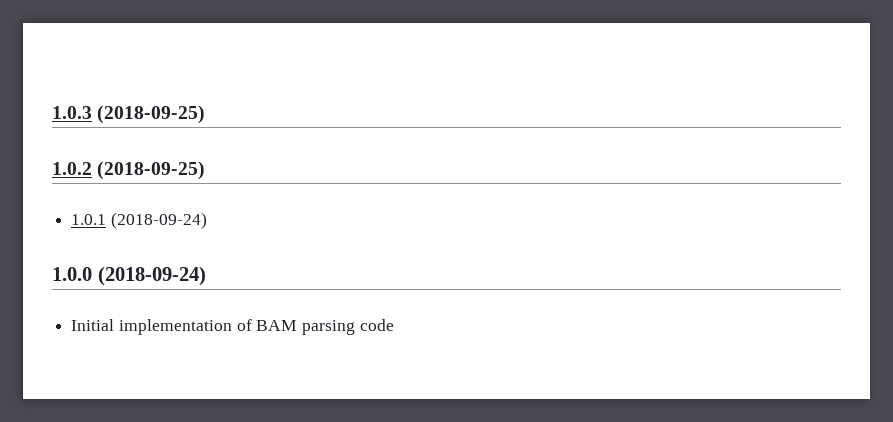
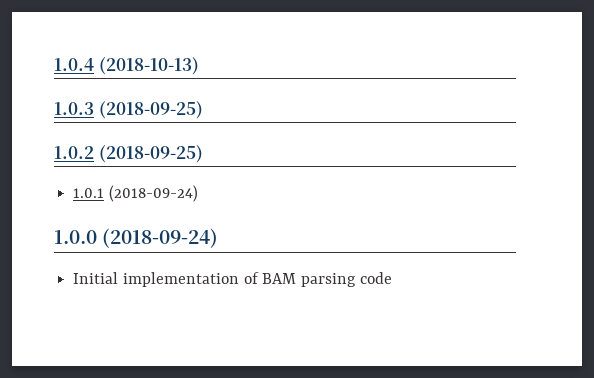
+ 1.0.4 (2018-10-13)

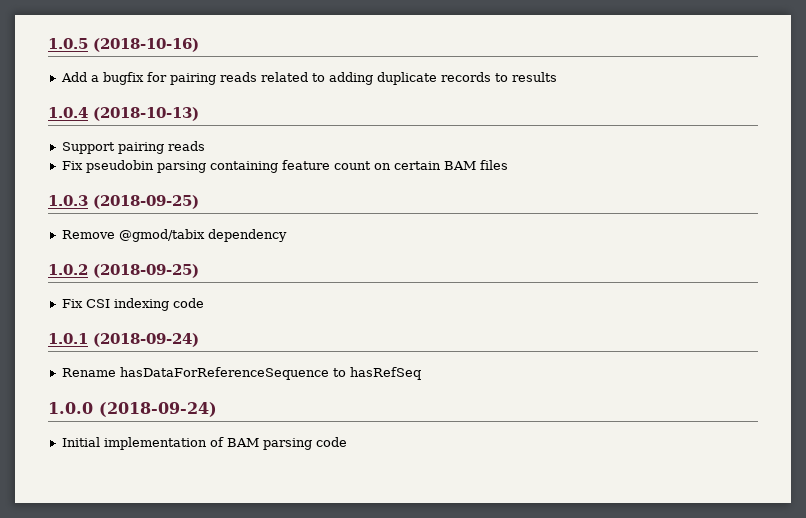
+ 1.0.5 (2018-10-16)
+ Add a bugfix for pairing reads related to adding duplicate records to results
  1.0.4 (2018-10-13)
+ Support pairing reads
+ Fix pseudobin parsing containing feature count on certain BAM files
+ Remove @gmod/tabix dependency
+ Fix CSI indexing code
  1.0.1 (2018-09-24)
+ Rename hasDataForReferenceSequence to hasRefSeq

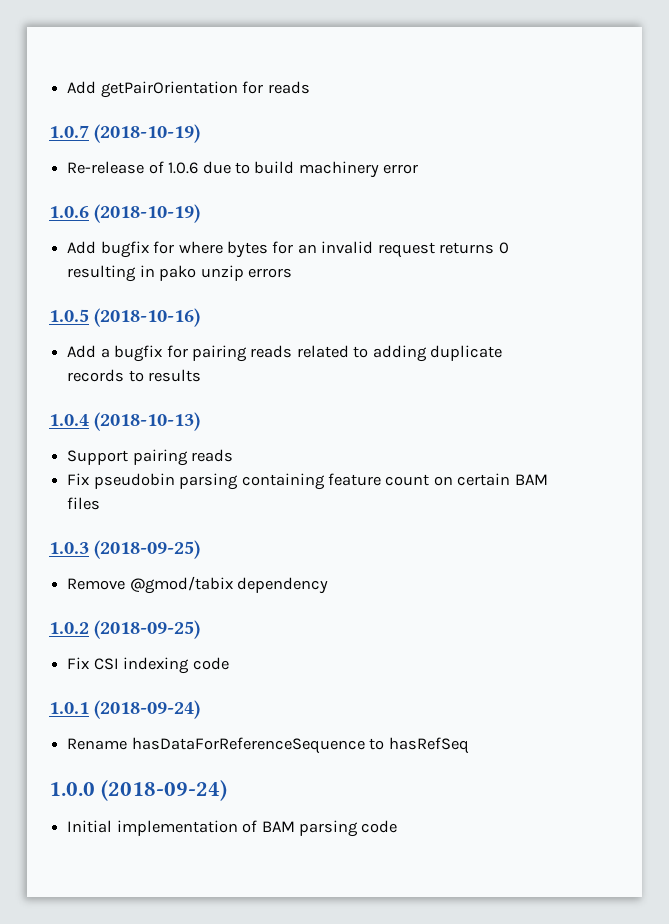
+ Add getPairOrientation for reads
+ 1.0.7 (2018-10-19)
+ Re-release of 1.0.6 due to build machinery error
+ 1.0.6 (2018-10-19)
+ Add bugfix for where bytes for an invalid request returns 0 resulting in pako unzip errors

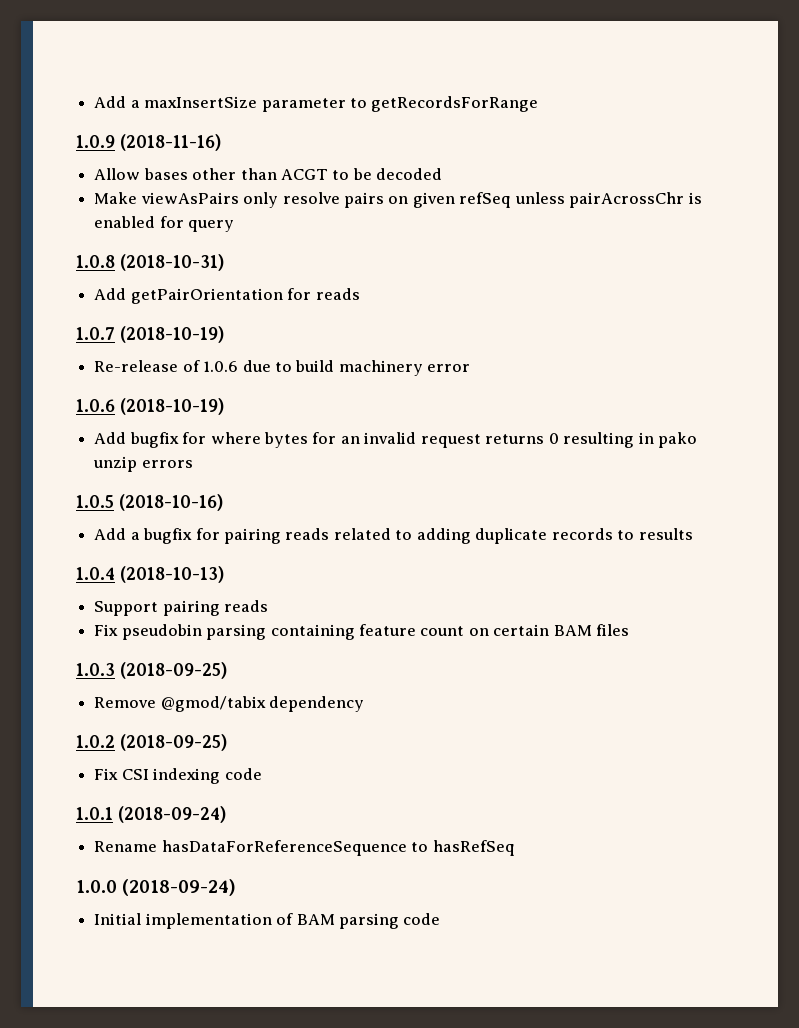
+ Add a maxInsertSize parameter to getRecordsForRange
+ 1.0.9 (2018-11-16)
+ Allow bases other than ACGT to be decoded
+ Make viewAsPairs only resolve pairs on given refSeq unless pairAcrossChr is enabled for query
+ 1.0.8 (2018-10-31)

